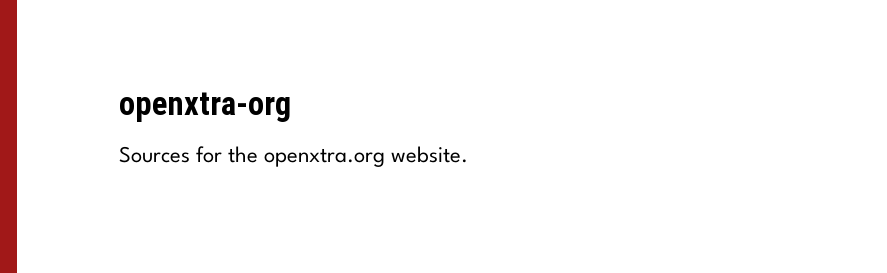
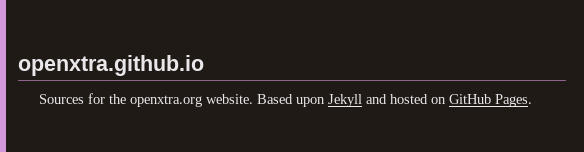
- openxtra-org
+ openxtra.github.io
+ Based upon Jekyll and hosted on GitHub Pages.

